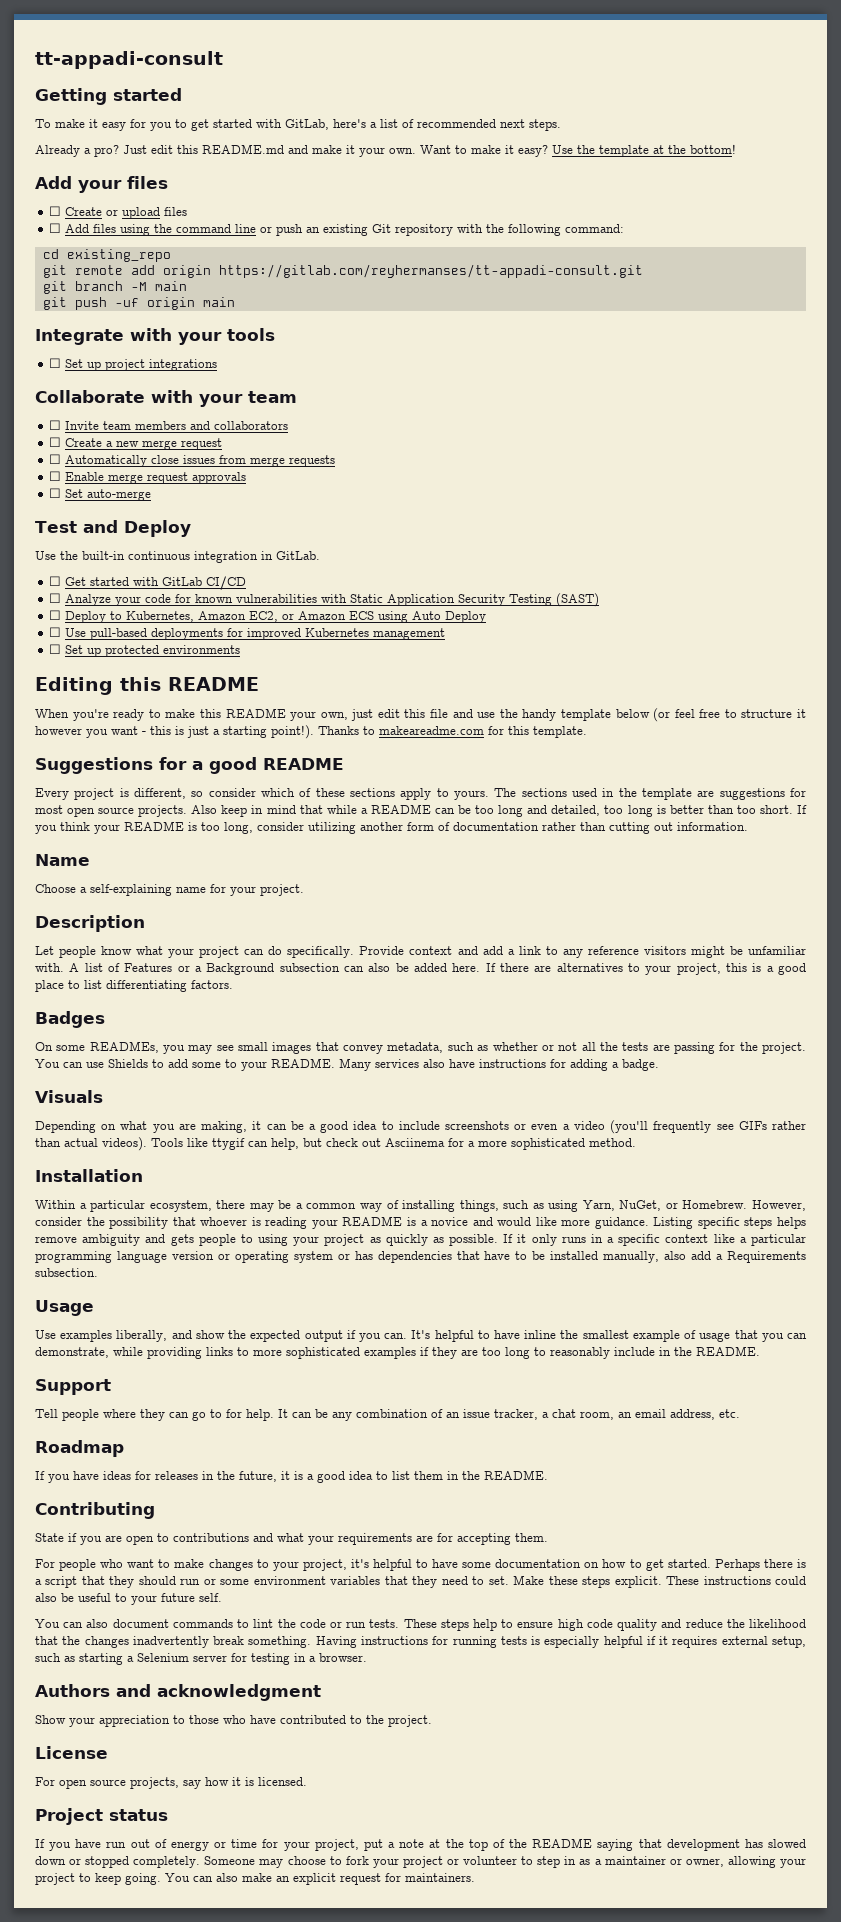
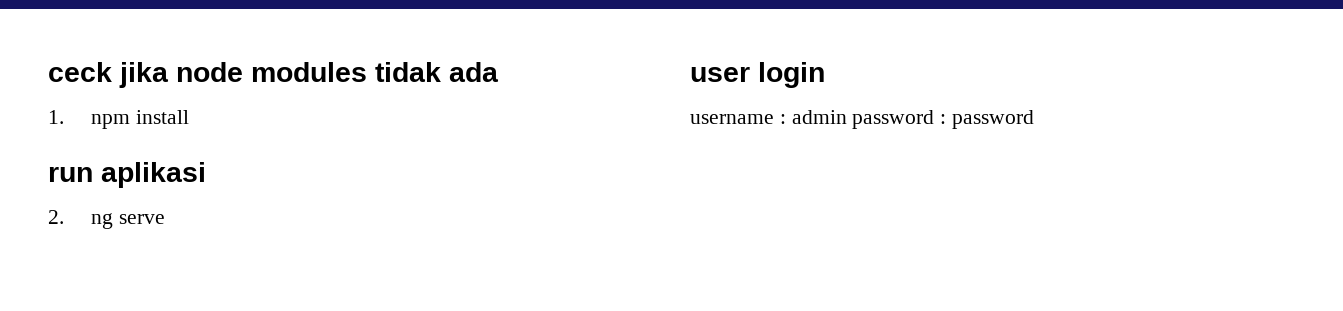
- tt-appadi-consult
- Getting started
- To make it easy for you to get started with GitLab, here's a list of recommended next steps.
- Already a pro? Just edit this README.md and make it your own. Want to make it easy? Use the template at the bottom!
- Add your files
- ☐ Create or upload files
- ☐ Add files using the command line or push an existing Git repository with the following command:
- cd existing_repo
- git remote add origin https://gitlab.com/reyhermanses/tt-appadi-consult.git
- git branch -M main
- git push -uf origin main
- Integrate with your tools
- ☐ Set up project integrations
- Collaborate with your team
- ☐ Invite team members and collaborators
- ☐ Create a new merge request
- ☐ Automatically close issues from merge requests
- ☐ Enable merge request approvals
- ☐ Set auto-merge
- Test and Deploy
- Use the built-in continuous integration in GitLab.
- ☐ Get started with GitLab CI/CD
- ☐ Analyze your code for known vulnerabilities with Static Application Security Testing (SAST)
- ☐ Deploy to Kubernetes, Amazon EC2, or Amazon ECS using Auto Deploy
- ☐ Use pull-based deployments for improved Kubernetes management
- ☐ Set up protected environments
- Editing this README
- When you're ready to make this README your own, just edit this file and use the handy template below (or feel free to structure it however you want - this is just a starting point!). Thanks to makeareadme.com for this template.
- Suggestions for a good README
- Every project is different, so consider which of these sections apply to yours. The sections used in the template are suggestions for most open source projects. Also keep in mind that while a README can be too long and detailed, too long is better than too short. If you think your README is too long, consider utilizing another form of documentation rather than cutting out information.
- Name
- Choose a self-explaining name for your project.
- Description
- Let people know what your project can do specifically. Provide context and add a link to any reference visitors might be unfamiliar with. A list of Features or a Background subsection can also be added here. If there are alternatives to your project, this is a good place to list differentiating factors.
- Badges
- On some READMEs, you may see small images that convey metadata, such as whether or not all the tests are passing for the project. You can use Shields to add some to your README. Many services also have instructions for adding a badge.
- Visuals
- Depending on what you are making, it can be a good idea to include screenshots or even a video (you'll frequently see GIFs rather than actual videos). Tools like ttygif can help, but check out Asciinema for a more sophisticated method.
- Installation
- Within a particular ecosystem, there may be a common way of installing things, such as using Yarn, NuGet, or Homebrew. However, consider the possibility that whoever is reading your README is a novice and would like more guidance. Listing specific steps helps remove ambiguity and gets people to using your project as quickly as possible. If it only runs in a specific context like a particular programming language version or operating system or has dependencies that have to be installed manually, also add a Requirements subsection.
- Usage
- Use examples liberally, and show the expected output if you can. It's helpful to have inline the smallest example of usage that you can demonstrate, while providing links to more sophisticated examples if they are too long to reasonably include in the README.
- Support
- Tell people where they can go to for help. It can be any combination of an issue tracker, a chat room, an email address, etc.
- Roadmap
- If you have ideas for releases in the future, it is a good idea to list them in the README.
- Contributing
- State if you are open to contributions and what your requirements are for accepting them.
- For people who want to make changes to your project, it's helpful to have some documentation on how to get started. Perhaps there is a script that they should run or some environment variables that they need to set. Make these steps explicit. These instructions could also be useful to your future self.
- You can also document commands to lint the code or run tests. These steps help to ensure high code quality and reduce the likelihood that the changes inadvertently break something. Having instructions for running tests is especially helpful if it requires external setup, such as starting a Selenium server for testing in a browser.
- Authors and acknowledgment
- Show your appreciation to those who have contributed to the project.
- License
- For open source projects, say how it is licensed.
- Project status
- If you have run out of energy or time for your project, put a note at the top of the README saying that development has slowed down or stopped completely. Someone may choose to fork your project or volunteer to step in as a maintainer or owner, allowing your project to keep going. You can also make an explicit request for maintainers.
+ ceck jika node modules tidak ada
+ 1. npm install
+ run aplikasi
+ 2. ng serve
+ user login
+ username : admin password : password

